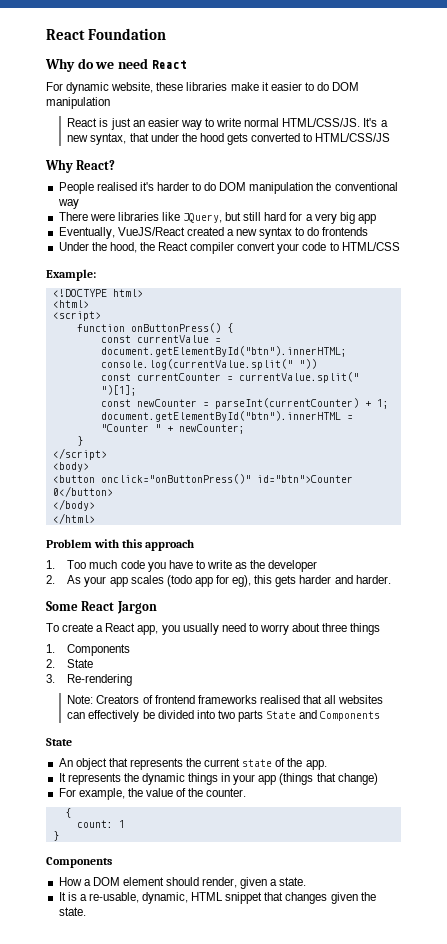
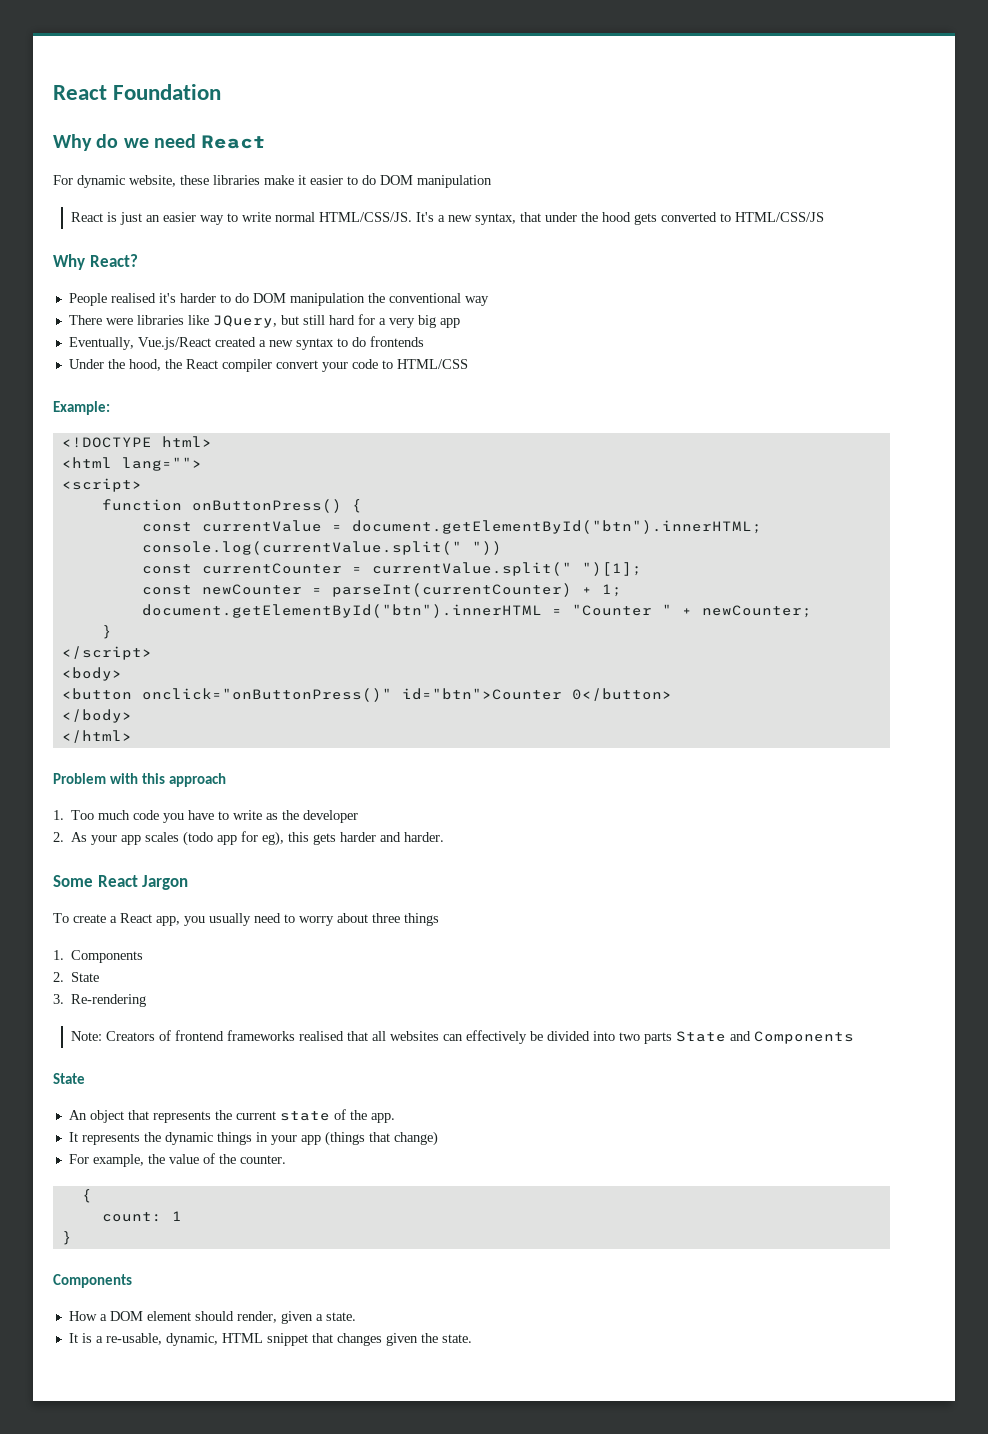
- Eventually, VueJS/React created a new syntax to do frontends
+ Eventually, Vue.js/React created a new syntax to do frontends
- <html>
+ <html lang="">

